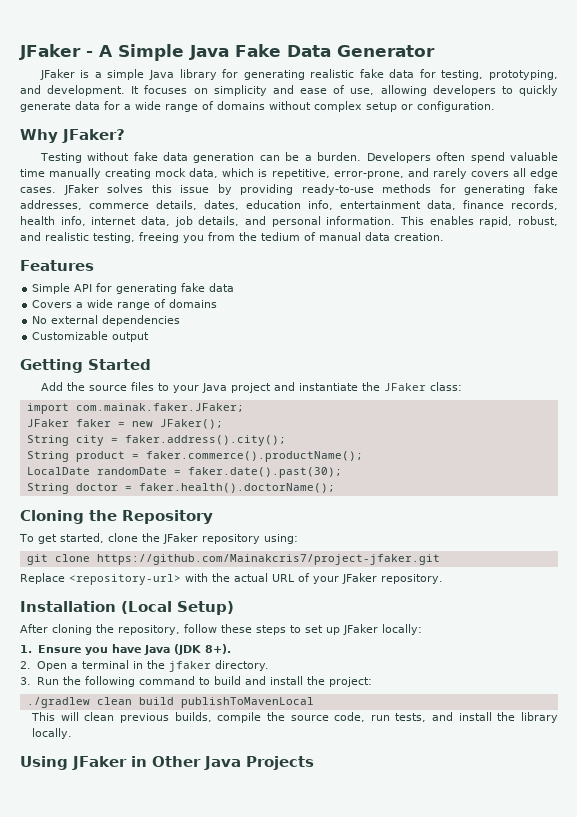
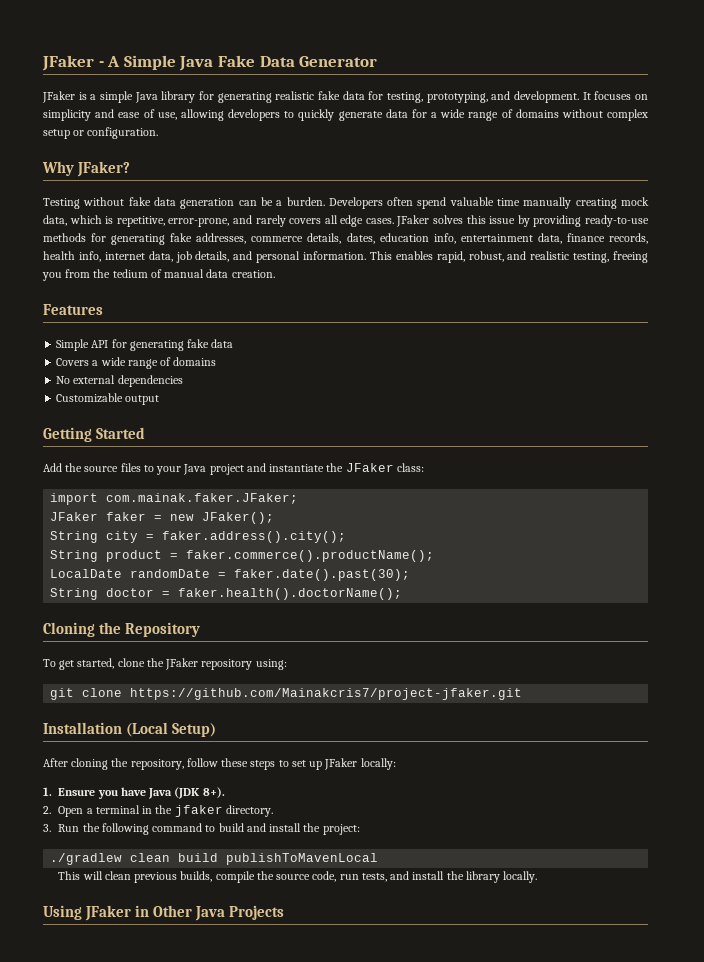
- Replace <repository-url> with the actual URL of your JFaker repository.

